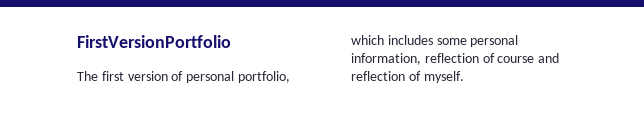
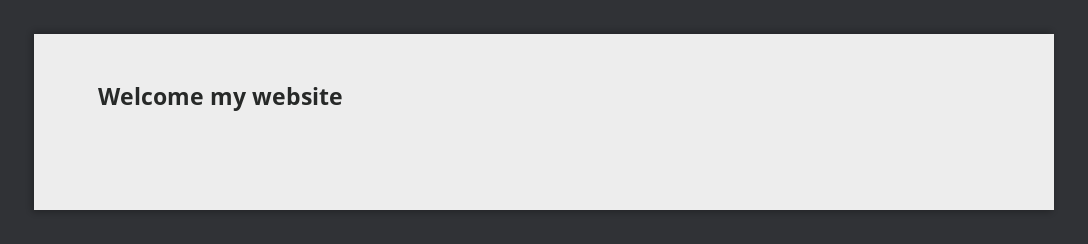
- FirstVersionPortfolio
- The first version of personal portfolio, which includes some personal information, reflection of course and reflection of myself.
+ Welcome my website

